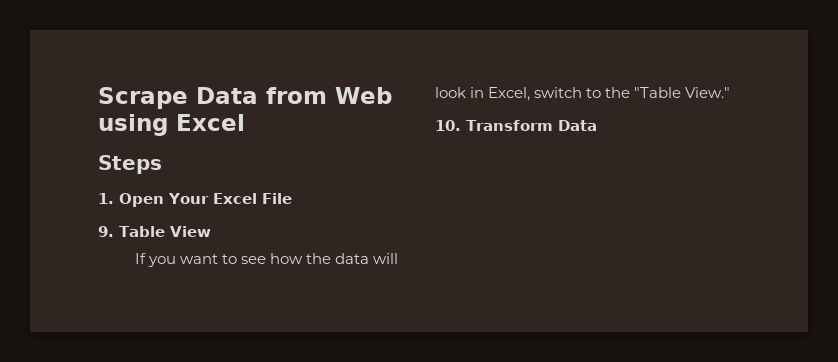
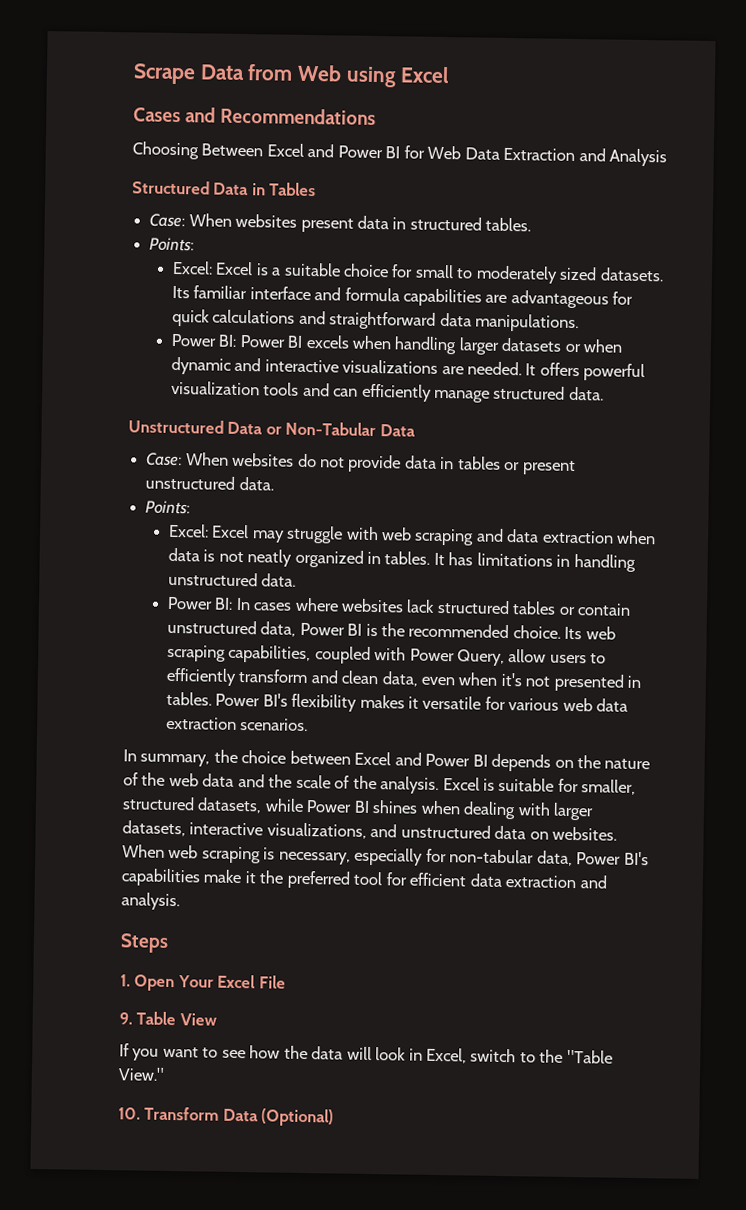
+ Cases and Recommendations
+ Choosing Between Excel and Power BI for Web Data Extraction and Analysis
+ Structured Data in Tables
+ Case: When websites present data in structured tables.
+ Points:
+ Excel: Excel is a suitable choice for small to moderately sized datasets. Its familiar interface and formula capabilities are advantageous for quick calculations and straightforward data manipulations.
+ Power BI: Power BI excels when handling larger datasets or when dynamic and interactive visualizations are needed. It offers powerful visualization tools and can efficiently manage structured data.
+ Unstructured Data or Non-Tabular Data
+ Case: When websites do not provide data in tables or present unstructured data.
+ Points:
+ Excel: Excel may struggle with web scraping and data extraction when data is not neatly organized in tables. It has limitations in handling unstructured data.
+ Power BI: In cases where websites lack structured tables or contain unstructured data, Power BI is the recommended choice. Its web scraping capabilities, coupled with Power Query, allow users to efficiently transform and clean data, even when it's not presented in tables. Power BI's flexibility makes it versatile for various web data extraction scenarios.
+ In summary, the choice between Excel and Power BI depends on the nature of the web data and the scale of the analysis. Excel is suitable for smaller, structured datasets, while Power BI shines when dealing with larger datasets, interactive visualizations, and unstructured data on websites. When web scraping is necessary, especially for non-tabular data, Power BI's capabilities make it the preferred tool for efficient data extraction and analysis.
- 10. Transform Data
+ 10. Transform Data (Optional)

